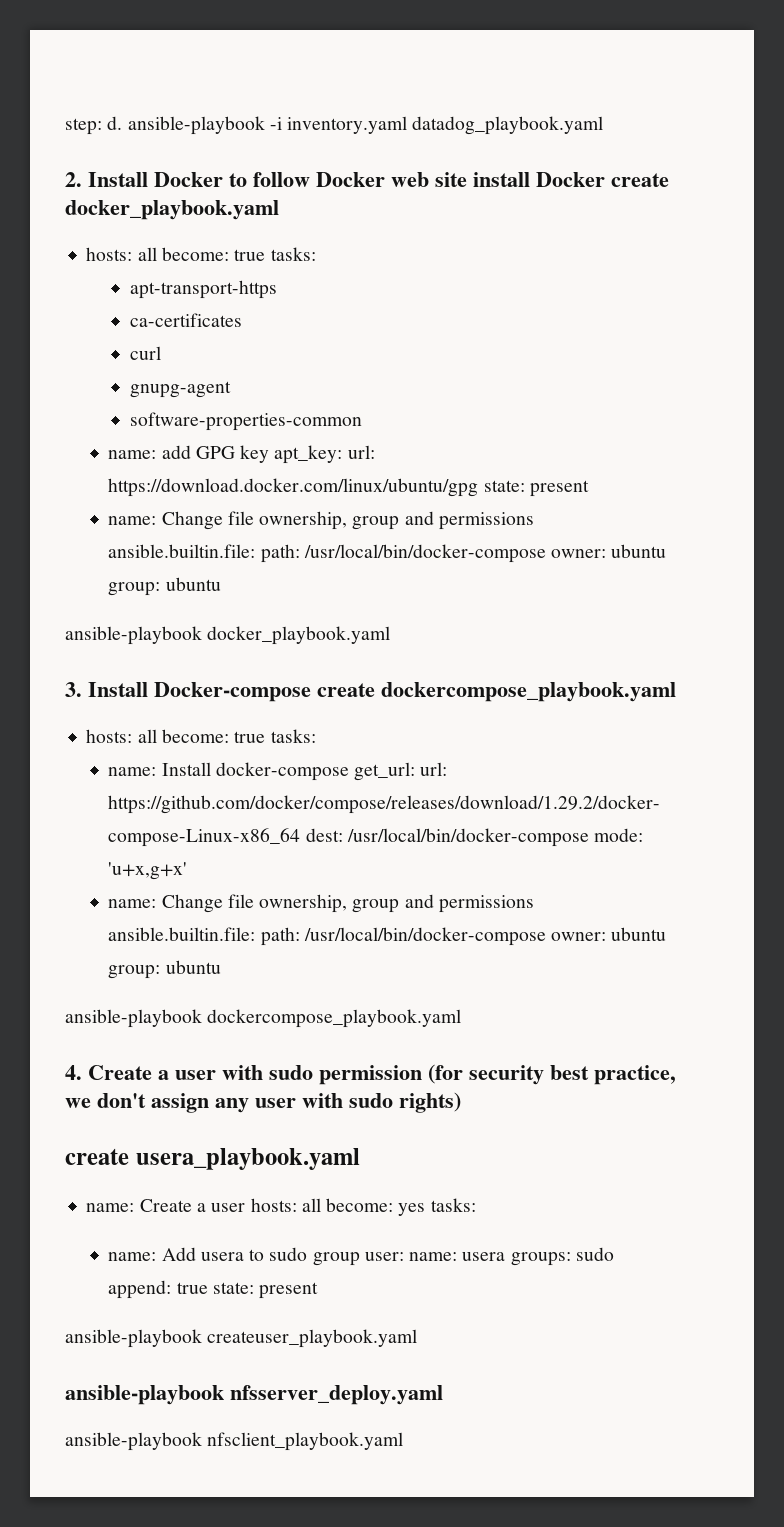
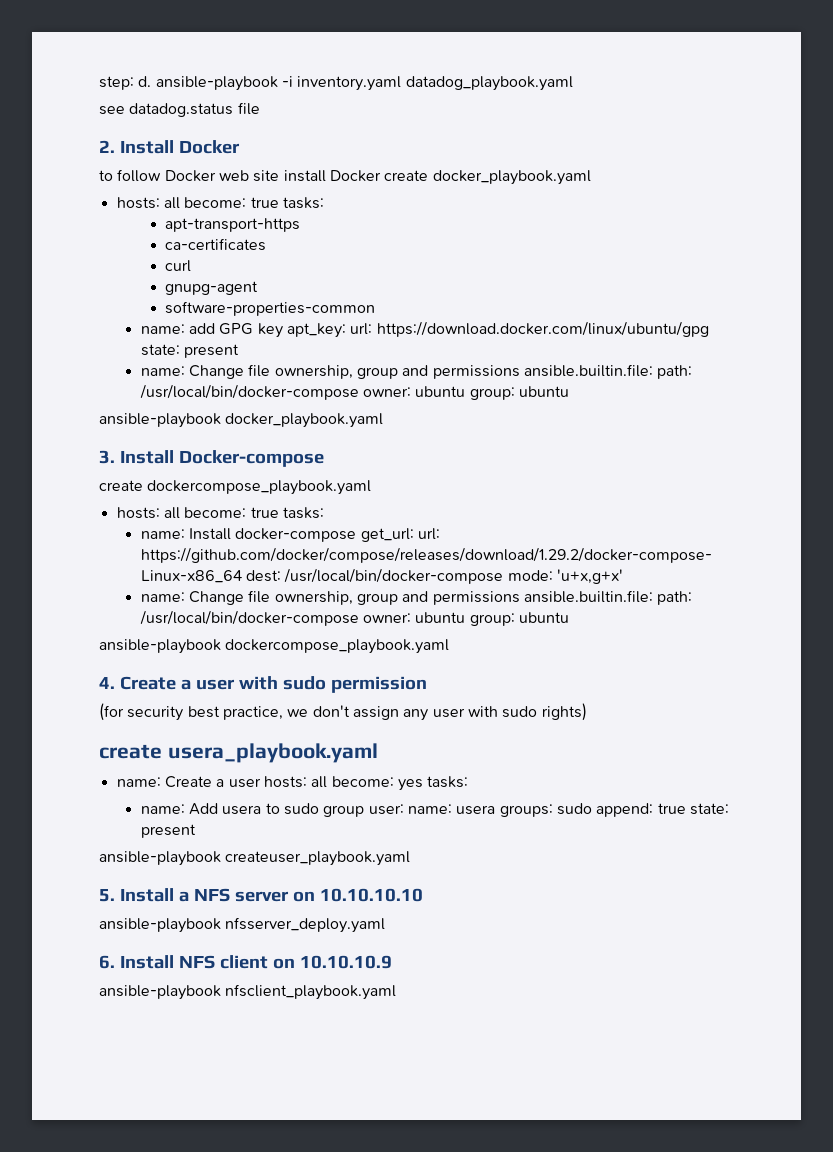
+ see datadog.status file
- 2. Install Docker to follow Docker web site install Docker create docker_playbook.yaml
+ 2. Install Docker
+ to follow Docker web site install Docker create docker_playbook.yaml
- 3. Install Docker-compose create dockercompose_playbook.yaml
+ 3. Install Docker-compose
+ create dockercompose_playbook.yaml
- 4. Create a user with sudo permission (for security best practice, we don't assign any user with sudo rights)
+ 4. Create a user with sudo permission
+ (for security best practice, we don't assign any user with sudo rights)
+ 5. Install a NFS server on 10.10.10.10
  ansible-playbook nfsserver_deploy.yaml
+ 6. Install NFS client on 10.10.10.9

